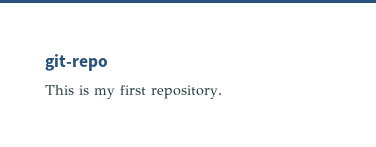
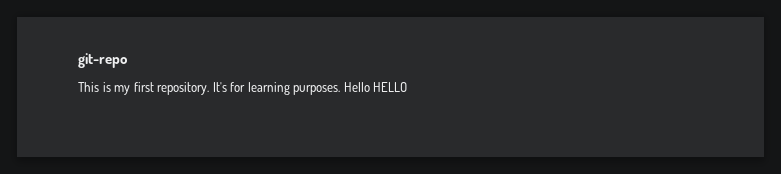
+ It's for learning purposes. Hello HELLO

